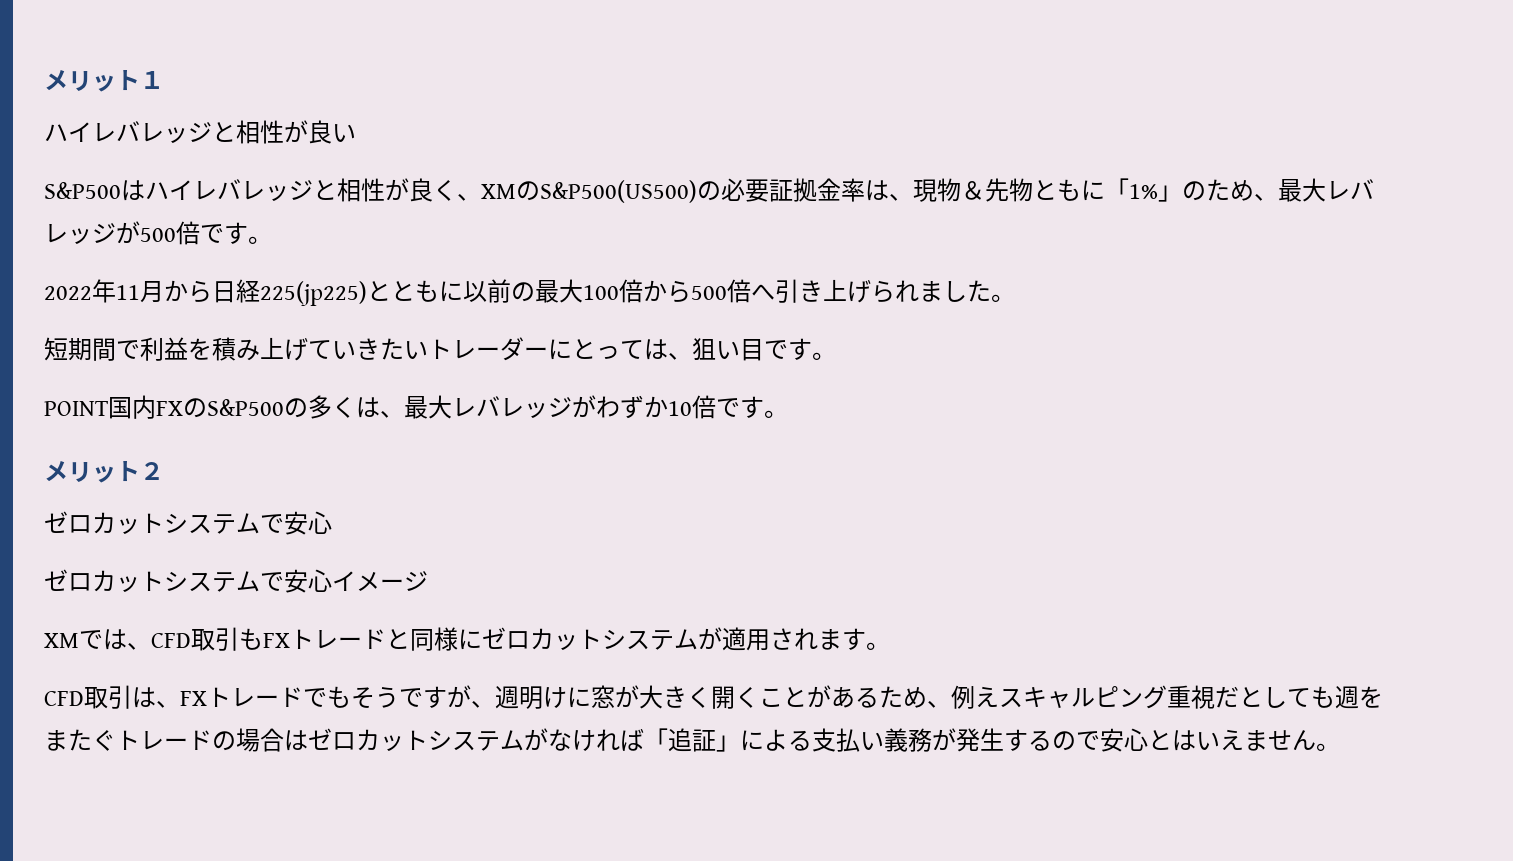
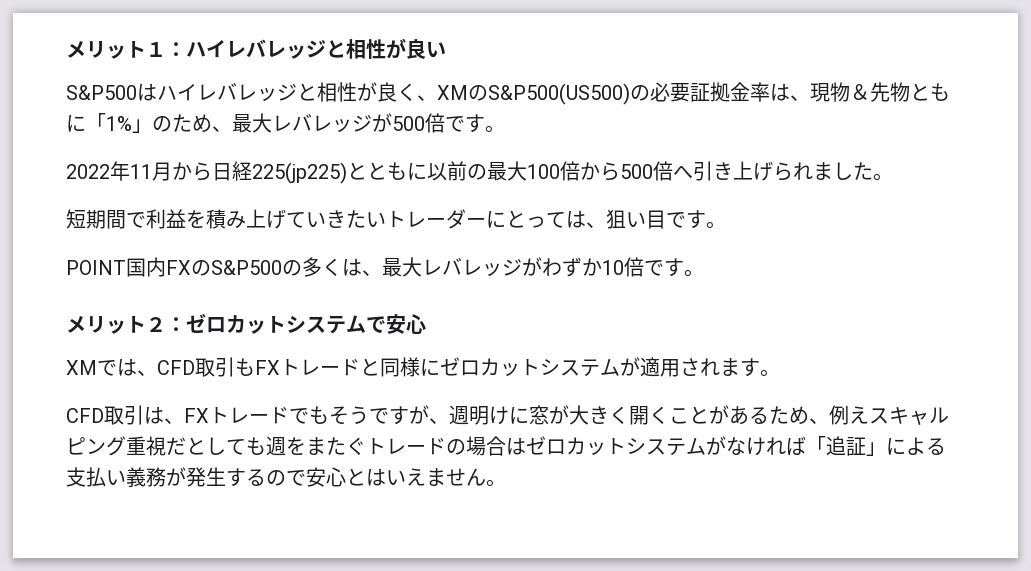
- メリット１
- ハイレバレッジと相性が良い
+ メリット１：ハイレバレッジと相性が良い
- メリット２
- ゼロカットシステムで安心
- ゼロカットシステムで安心イメージ
+ メリット２：ゼロカットシステムで安心

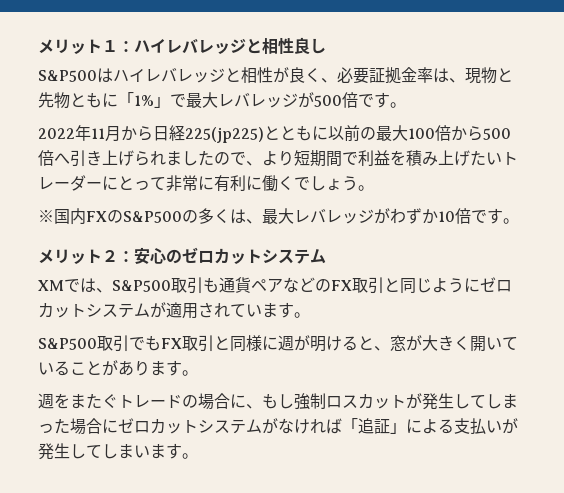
- メリット１：ハイレバレッジと相性が良い
+ メリット１：ハイレバレッジと相性良し
- S&P500はハイレバレッジと相性が良く、XMのS&P500(US500)の必要証拠金率は、現物＆先物ともに「1%」のため、最大レバレッジが500倍です。
+ S&P500はハイレバレッジと相性が良く、必要証拠金率は、現物と先物ともに「1%」で最大レバレッジが500倍です。
- 2022年11月から日経225(jp225)とともに以前の最大100倍から500倍へ引き上げられました。
- 短期間で利益を積み上げていきたいトレーダーにとっては、狙い目です。
- POINT国内FXのS&P500の多くは、最大レバレッジがわずか10倍です。
+ 2022年11月から日経225(jp225)とともに以前の最大100倍から500倍へ引き上げられましたので、より短期間で利益を積み上げたいトレーダーにとって非常に有利に働くでしょう。
+ ※国内FXのS&P500の多くは、最大レバレッジがわずか10倍です。
- メリット２：ゼロカットシステムで安心
+ メリット２：安心のゼロカットシステム
- XMでは、CFD取引もFXトレードと同様にゼロカットシステムが適用されます。
- CFD取引は、FXトレードでもそうですが、週明けに窓が大きく開くことがあるため、例えスキャルピング重視だとしても週をまたぐトレードの場合はゼロカットシステムがなければ「追証」による支払い義務が発生するので安心とはいえません。
+ XMでは、S&P500取引も通貨ペアなどのFX取引と同じようにゼロカットシステムが適用されています。
+ S&P500取引でもFX取引と同様に週が明けると、窓が大きく開いていることがあります。
+ 週をまたぐトレードの場合に、もし強制ロスカットが発生してしまった場合にゼロカットシステムがなければ「追証」による支払いが発生してしまいます。

